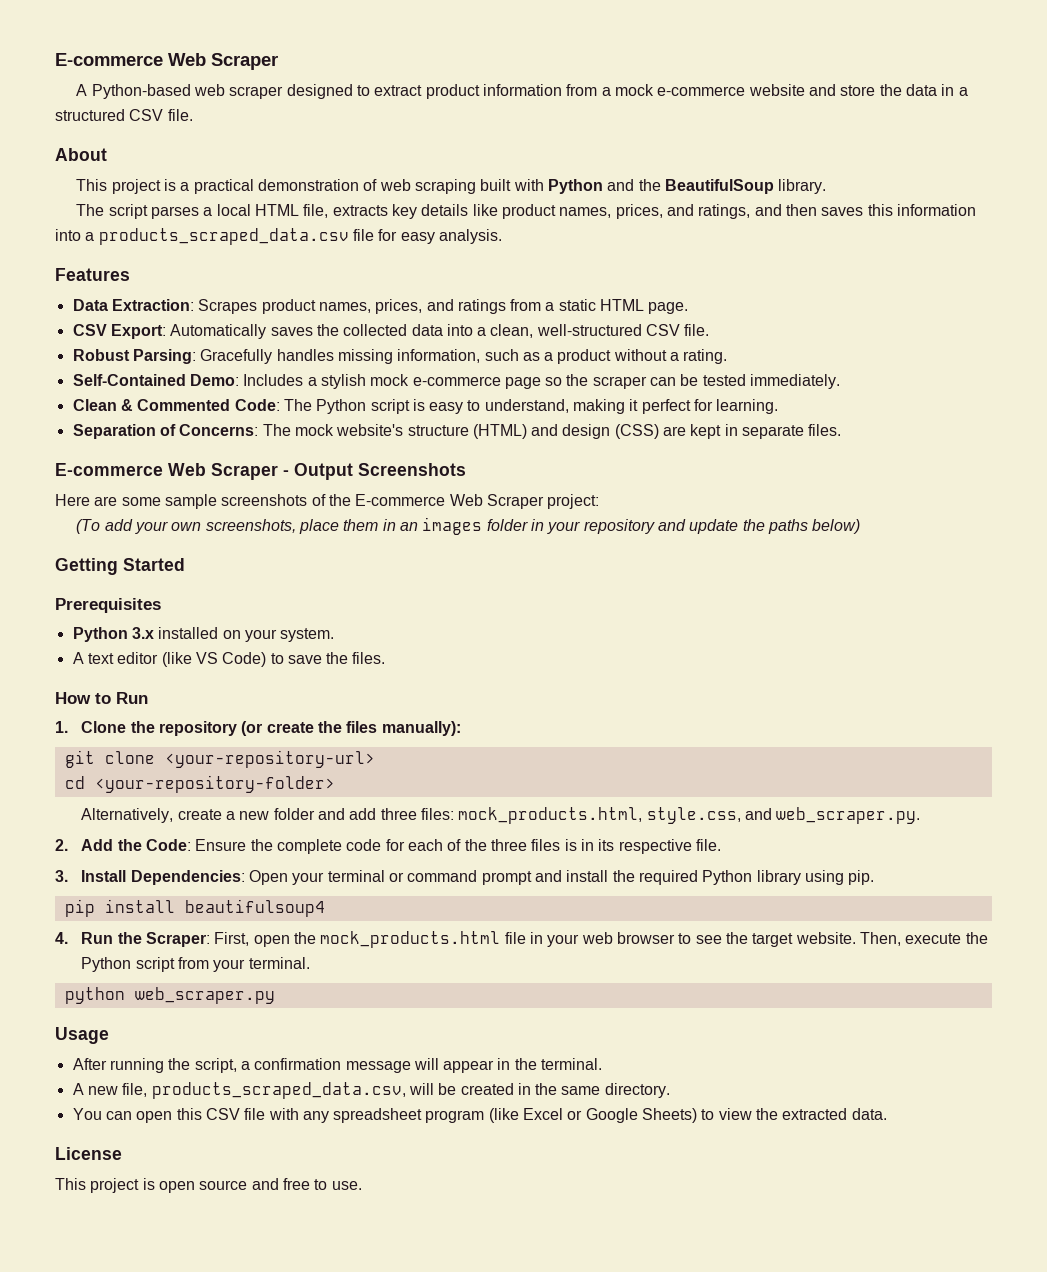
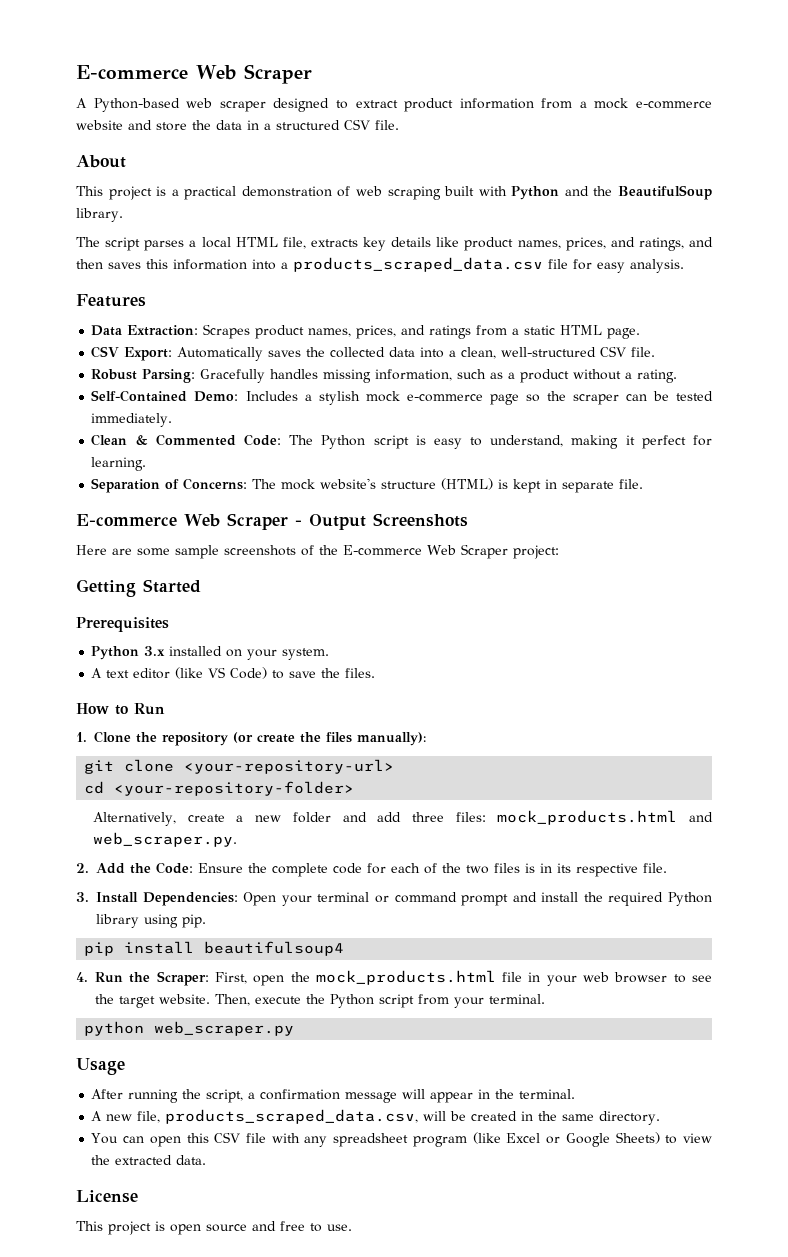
- Separation of Concerns: The mock website's structure (HTML) and design (CSS) are kept in separate files.
+ Separation of Concerns: The mock website's structure (HTML) is kept in separate file.
- (To add your own screenshots, place them in an images folder in your repository and update the paths below)
- Alternatively, create a new folder and add three files: mock_products.html, style.css, and web_scraper.py.
+ Alternatively, create a new folder and add three files: mock_products.html and web_scraper.py.
- 2. Add the Code: Ensure the complete code for each of the three files is in its respective file.
+ 2. Add the Code: Ensure the complete code for each of the two files is in its respective file.

